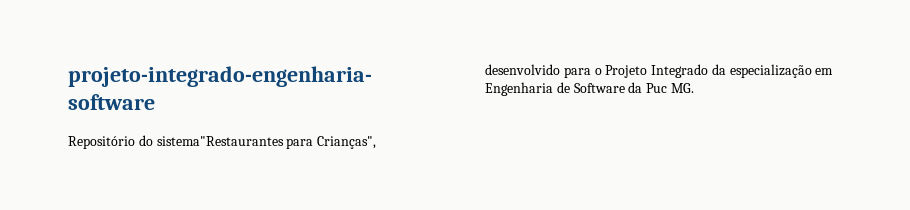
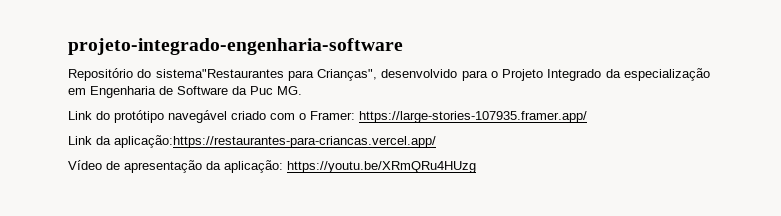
+ Link do protótipo navegável criado com o Framer: https://large-stories-107935.framer.app/
+ Link da aplicação:https://restaurantes-para-criancas.vercel.app/
+ Vídeo de apresentação da aplicação: https://youtu.be/XRmQRu4HUzg

